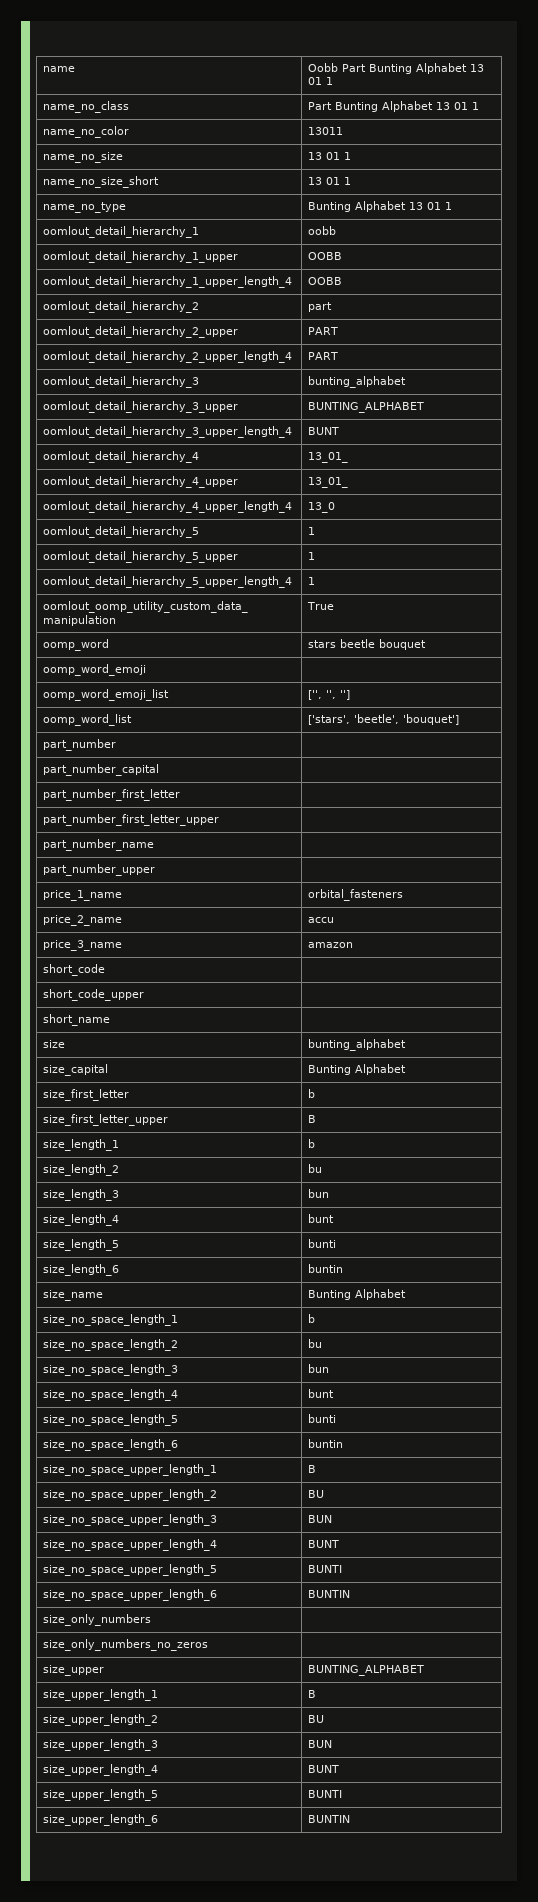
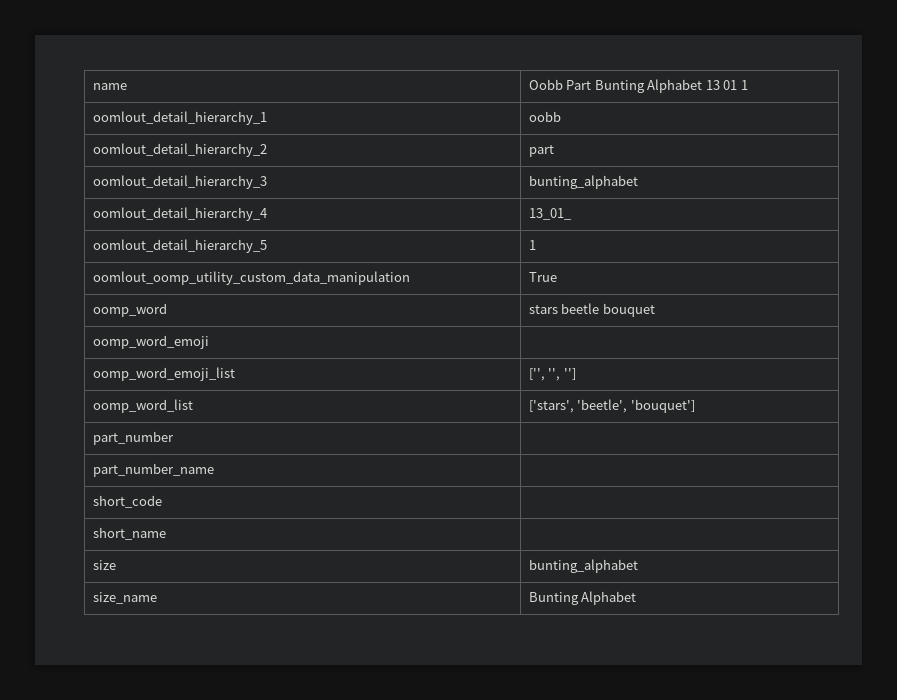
- name_no_class | Part Bunting Alphabet 13 01 1
- name_no_color | 13011
- name_no_size | 13 01 1
- name_no_size_short | 13 01 1
- name_no_type | Bunting Alphabet 13 01 1
  oomlout_detail_hierarchy_1 | oobb
- oomlout_detail_hierarchy_1_upper | OOBB
- oomlout_detail_hierarchy_1_upper_length_4 | OOBB
  oomlout_detail_hierarchy_2 | part
- oomlout_detail_hierarchy_2_upper | PART
- oomlout_detail_hierarchy_2_upper_length_4 | PART
  oomlout_detail_hierarchy_3 | bunting_alphabet
- oomlout_detail_hierarchy_3_upper | BUNTING_ALPHABET
- oomlout_detail_hierarchy_3_upper_length_4 | BUNT
  oomlout_detail_hierarchy_4 | 13_01_
- oomlout_detail_hierarchy_4_upper | 13_01_
- oomlout_detail_hierarchy_4_upper_length_4 | 13_0
  oomlout_detail_hierarchy_5 | 1
- oomlout_detail_hierarchy_5_upper | 1
- oomlout_detail_hierarchy_5_upper_length_4 | 1
- part_number_capital |
- part_number_first_letter |
- part_number_first_letter_upper |
  part_number_name |
- part_number_upper |
- price_1_name | orbital_fasteners
- price_2_name | accu
- price_3_name | amazon
- short_code_upper |
- size_capital | Bunting Alphabet
- size_first_letter | b
- size_first_letter_upper | B
- size_length_1 | b
- size_length_2 | bu
- size_length_3 | bun
- size_length_4 | bunt
- size_length_5 | bunti
- size_length_6 | buntin
  size_name | Bunting Alphabet
- size_no_space_length_1 | b
- size_no_space_length_2 | bu
- size_no_space_length_3 | bun
- size_no_space_length_4 | bunt
- size_no_space_length_5 | bunti
- size_no_space_length_6 | buntin
- size_no_space_upper_length_1 | B
- size_no_space_upper_length_2 | BU
- size_no_space_upper_length_3 | BUN
- size_no_space_upper_length_4 | BUNT
- size_no_space_upper_length_5 | BUNTI
- size_no_space_upper_length_6 | BUNTIN
- size_only_numbers |
- size_only_numbers_no_zeros |
- size_upper | BUNTING_ALPHABET
- size_upper_length_1 | B
- size_upper_length_2 | BU
- size_upper_length_3 | BUN
- size_upper_length_4 | BUNT
- size_upper_length_5 | BUNTI
- size_upper_length_6 | BUNTIN

